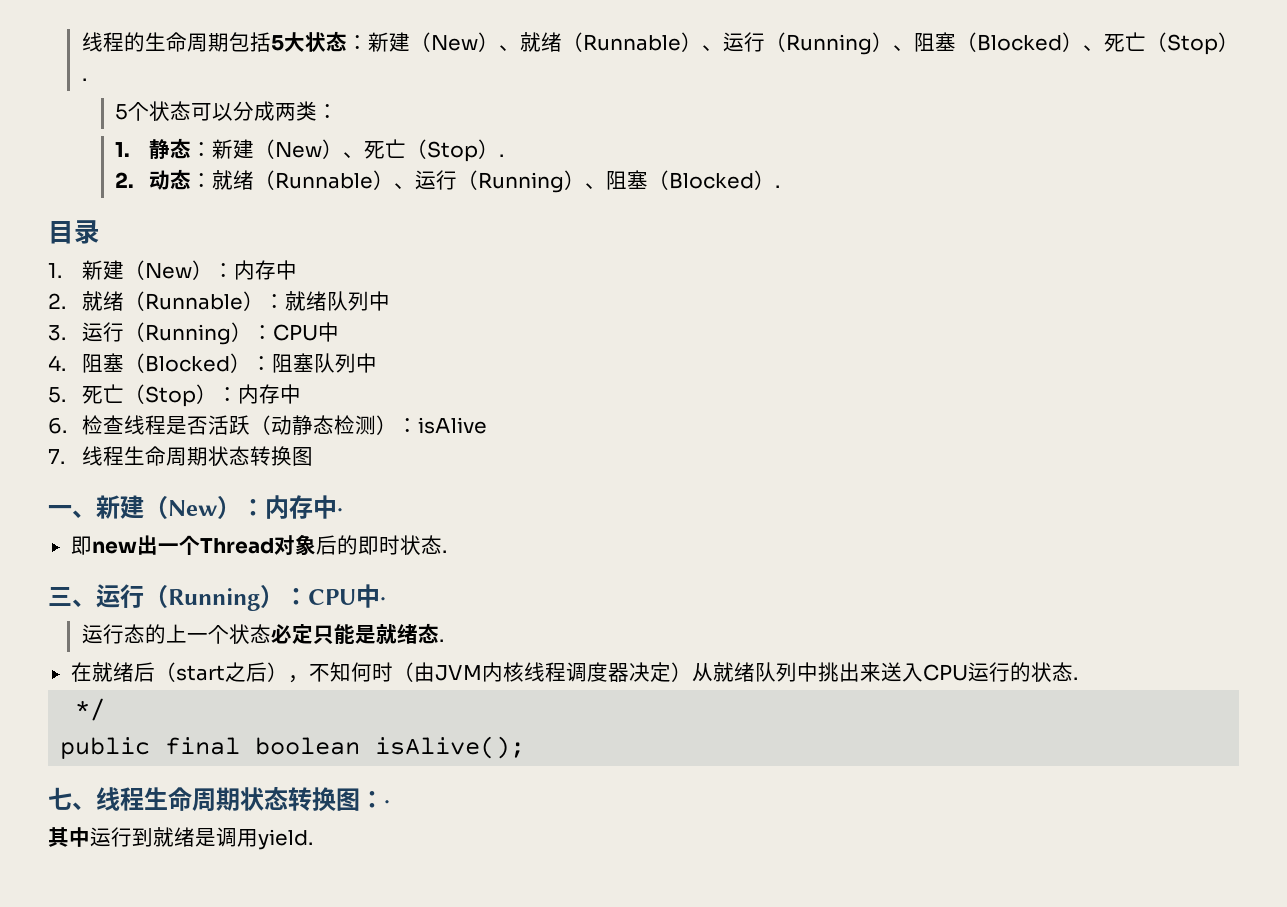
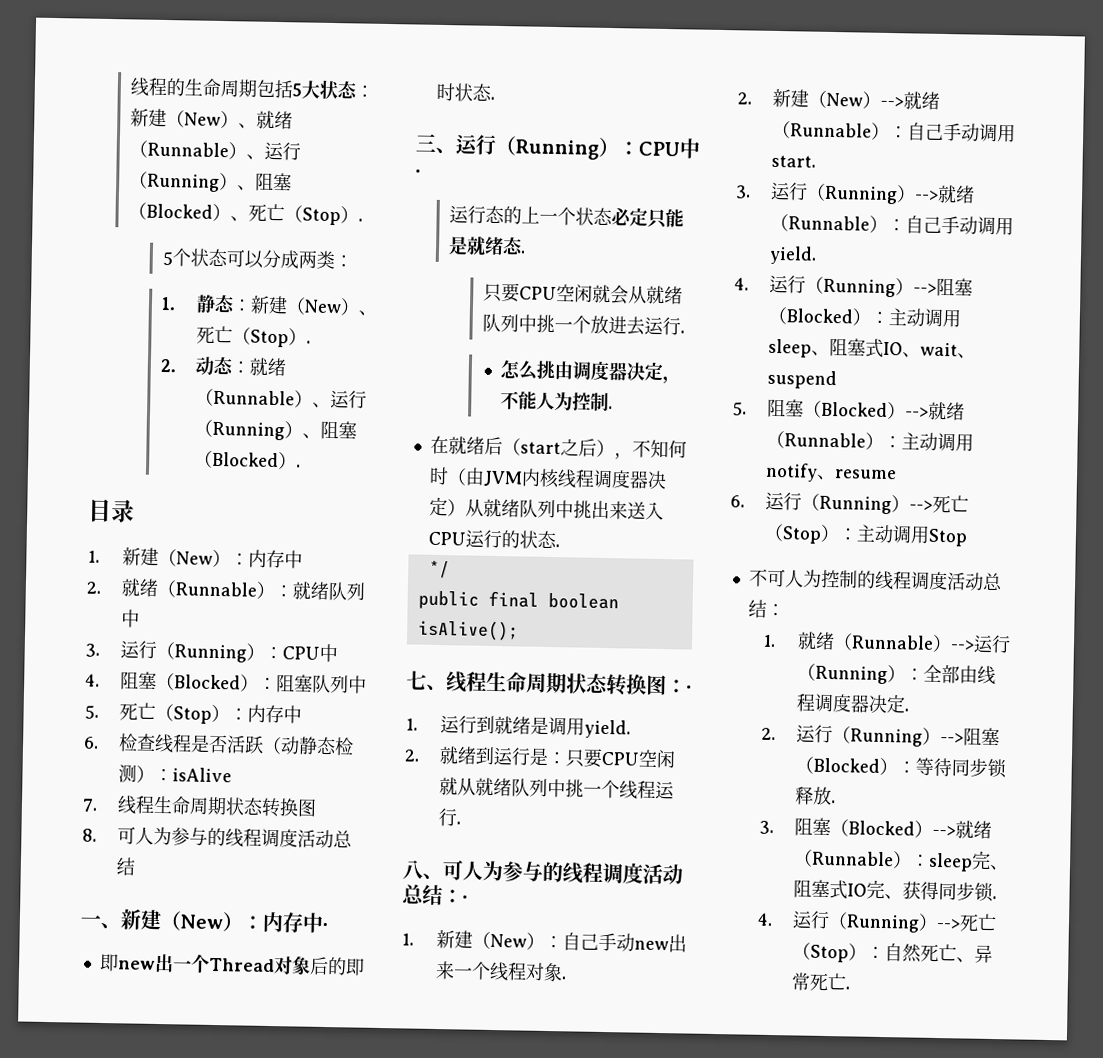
+ 8.可人为参与的线程调度活动总结
+ 只要CPU空闲就会从就绪队列中挑一个放进去运行.
+ 怎么挑由调度器决定，不能人为控制.
- 其中运行到就绪是调用yield.
+ 1.运行到就绪是调用yield.
+ 2.就绪到运行是：只要CPU空闲就从就绪队列中挑一个线程运行.
+ 八、可人为参与的线程调度活动总结：·
+ 1.新建（New）：自己手动new出来一个线程对象.
+ 2.新建（New）-->就绪（Runnable）：自己手动调用start.
+ 3.运行（Running）-->就绪（Runnable）：自己手动调用yield.
+ 4.运行（Running）-->阻塞（Blocked）：主动调用sleep、阻塞式IO、wait、suspend
+ 5.阻塞（Blocked）-->就绪（Runnable）：主动调用notify、resume
+ 6.运行（Running）-->死亡（Stop）：主动调用Stop
+ 不可人为控制的线程调度活动总结：
+ 1.就绪（Runnable）-->运行（Running）：全部由线程调度器决定.
+ 2.运行（Running）-->阻塞（Blocked）：等待同步锁释放.
+ 3.阻塞（Blocked）-->就绪（Runnable）：sleep完、阻塞式IO完、获得同步锁.
+ 4.运行（Running）-->死亡（Stop）：自然死亡、异常死亡.

